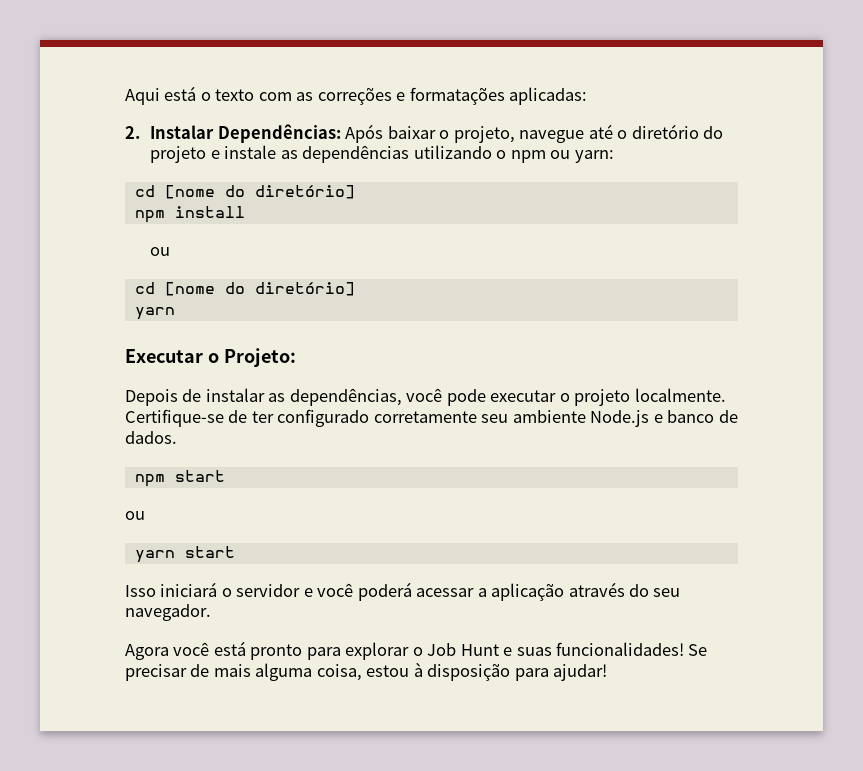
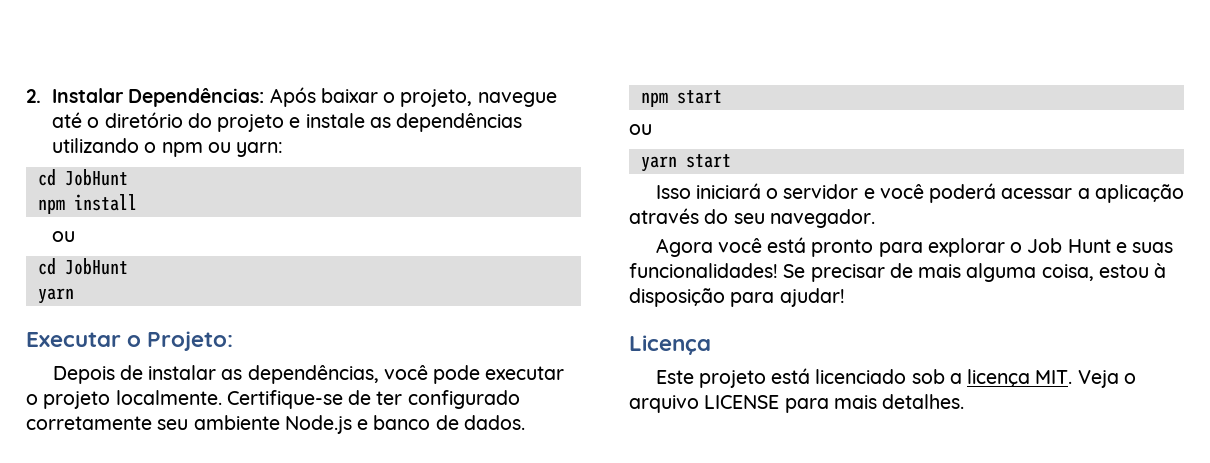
- Aqui está o texto com as correções e formatações aplicadas:
  2. Instalar Dependências: Após baixar o projeto, navegue até o diretório do projeto e instale as dependências utilizando o npm ou yarn:
- cd [nome do diretório]
+ cd JobHunt
  npm install
  ou
- cd [nome do diretório]
+ cd JobHunt
+ Licença
+ Este projeto está licenciado sob a licença MIT. Veja o arquivo LICENSE para mais detalhes.

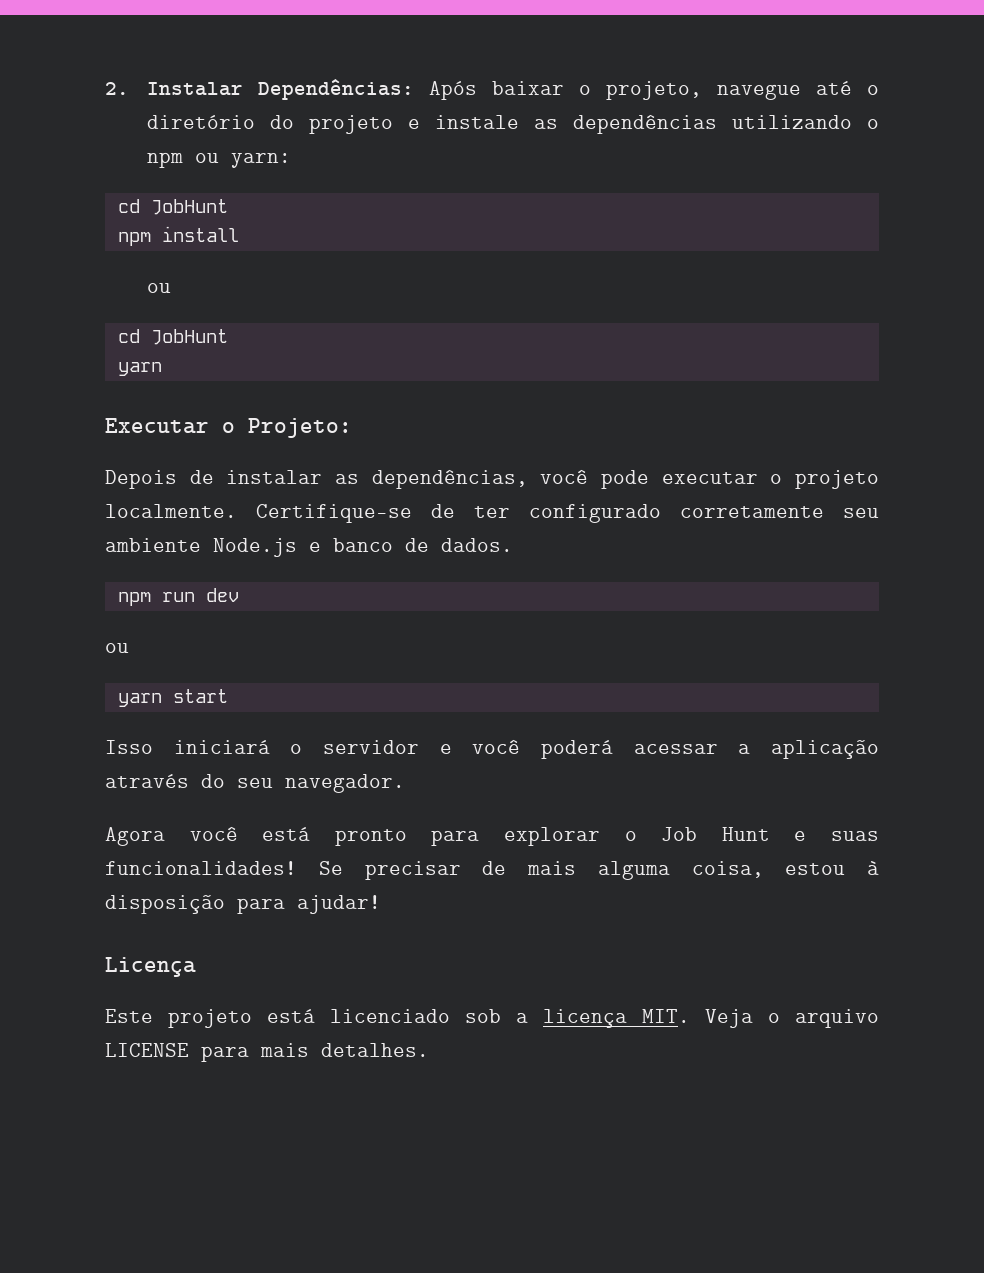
- npm start
+ npm run dev

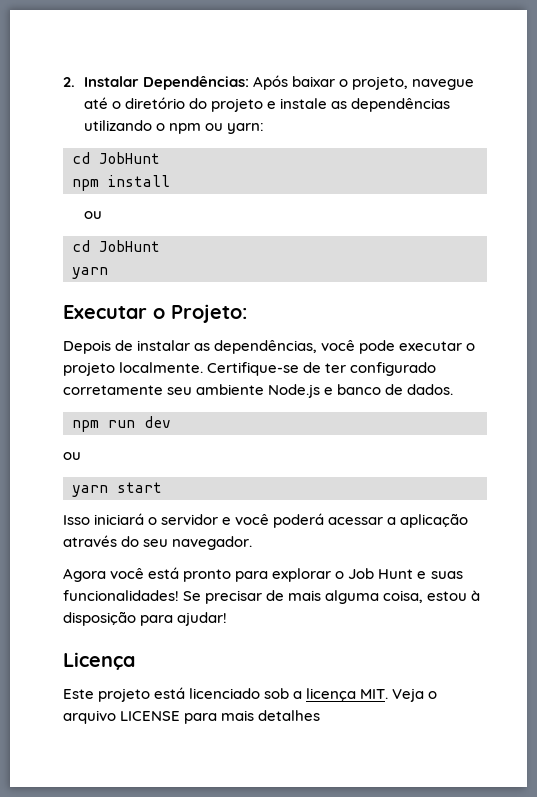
- Este projeto está licenciado sob a licença MIT. Veja o arquivo LICENSE para mais detalhes.
+ Este projeto está licenciado sob a licença MIT. Veja o arquivo LICENSE para mais detalhes

